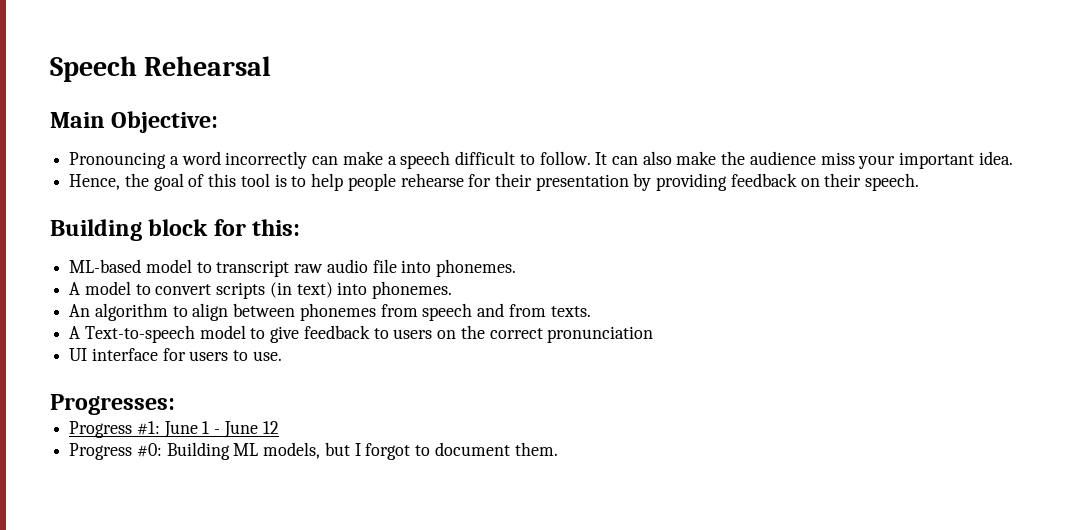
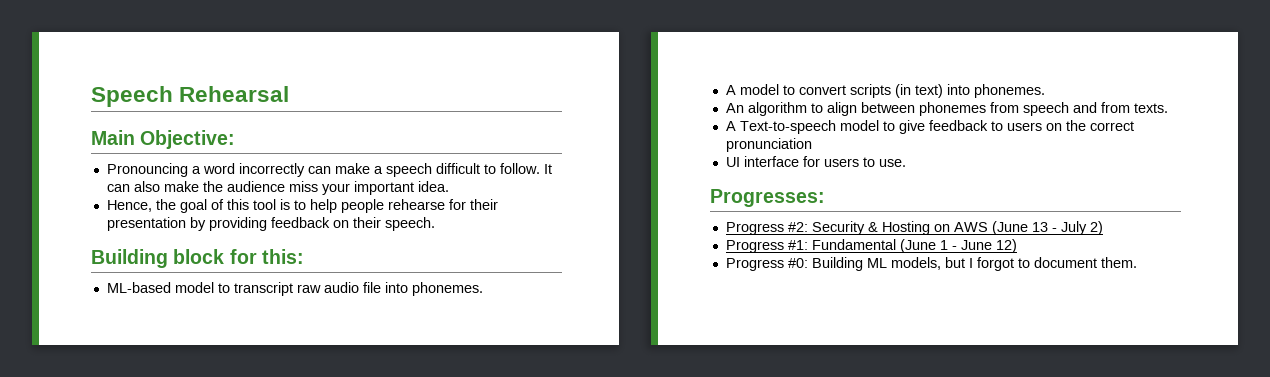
+ Progress #2: Security & Hosting on AWS (June 13 - July 2)
- Progress #1: June 1 - June 12
+ Progress #1: Fundamental (June 1 - June 12)

